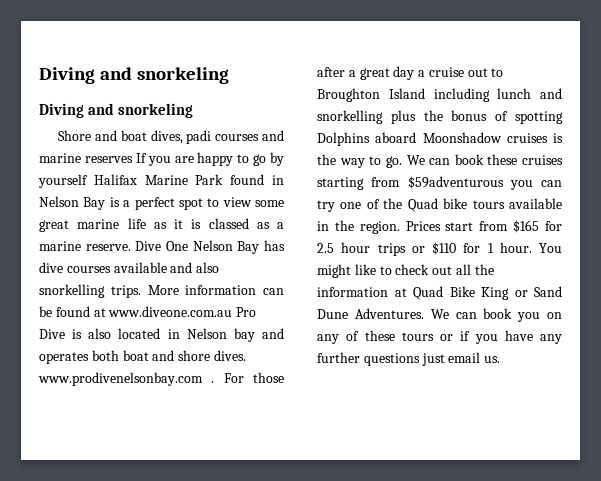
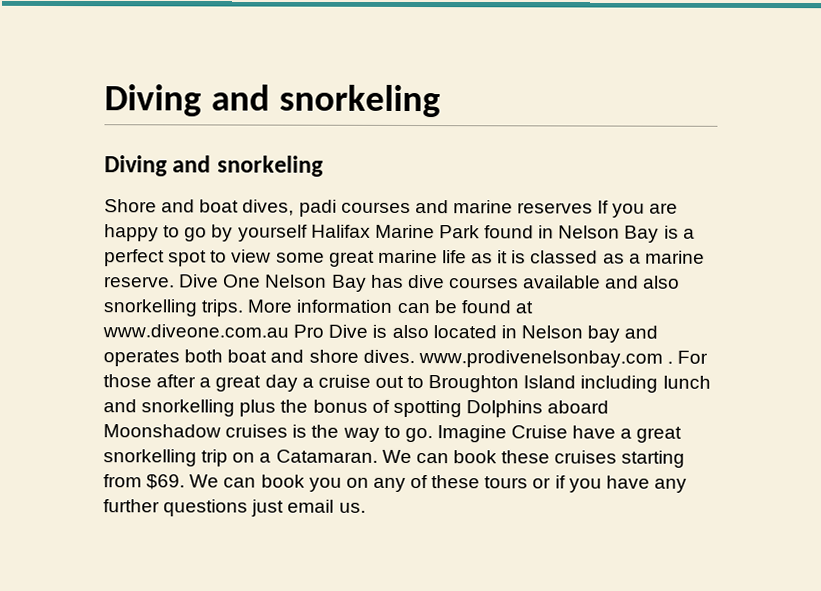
+ Imagine Cruise have a great snorkelling trip on a Catamaran.
- We can book these cruises starting from $59adventurous you can try one of the Quad bike tours available in the region. Prices start from $165 for 2.5 hour trips or $110 for 1 hour. You might like to check out all the information at Quad Bike King or Sand Dune Adventures.
+ We can book these cruises starting from $69.

